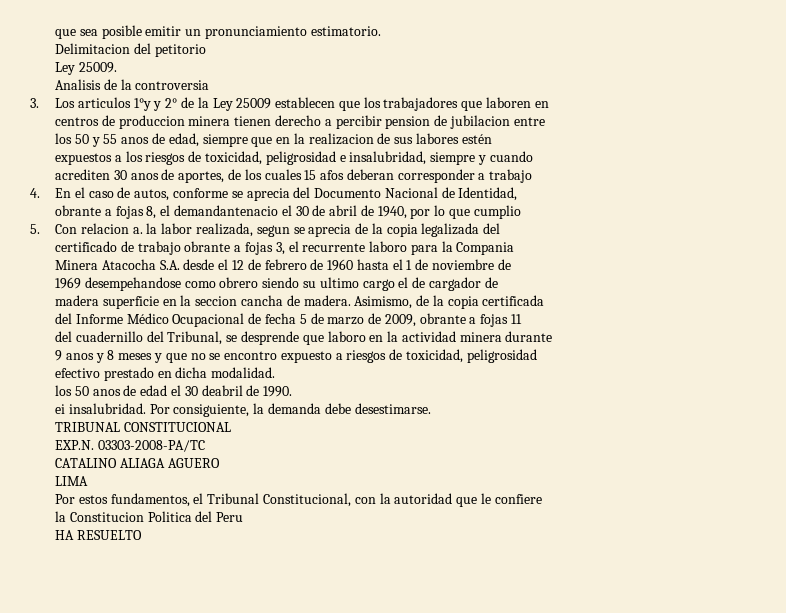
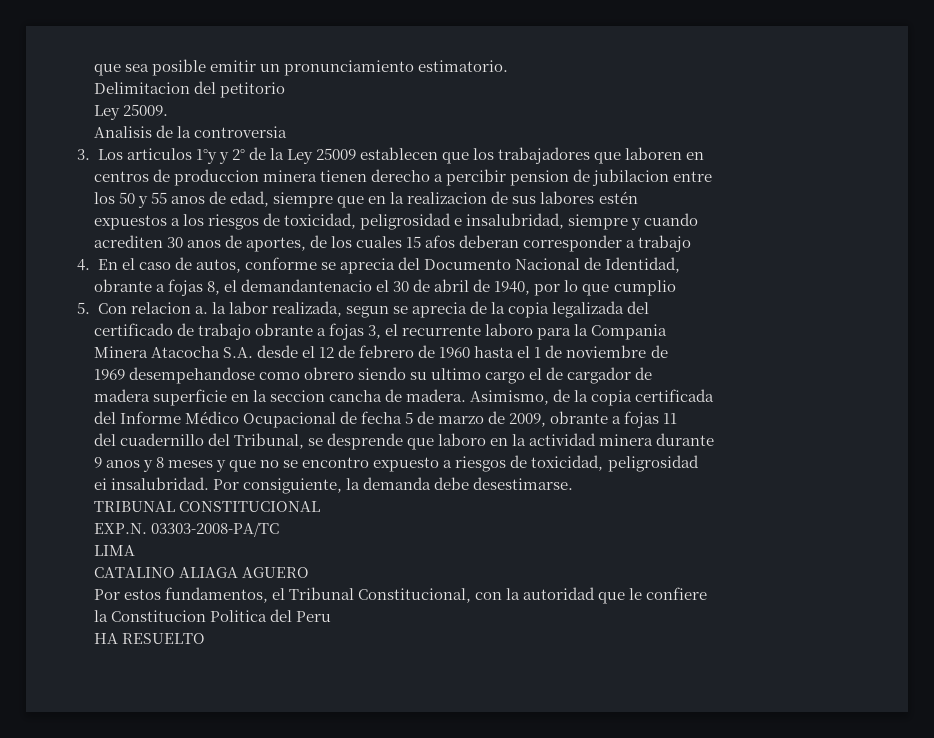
- efectivo prestado en dicha modalidad.
- los 50 anos de edad el 30 deabril de 1990.
+ LIMA
- LIMA

